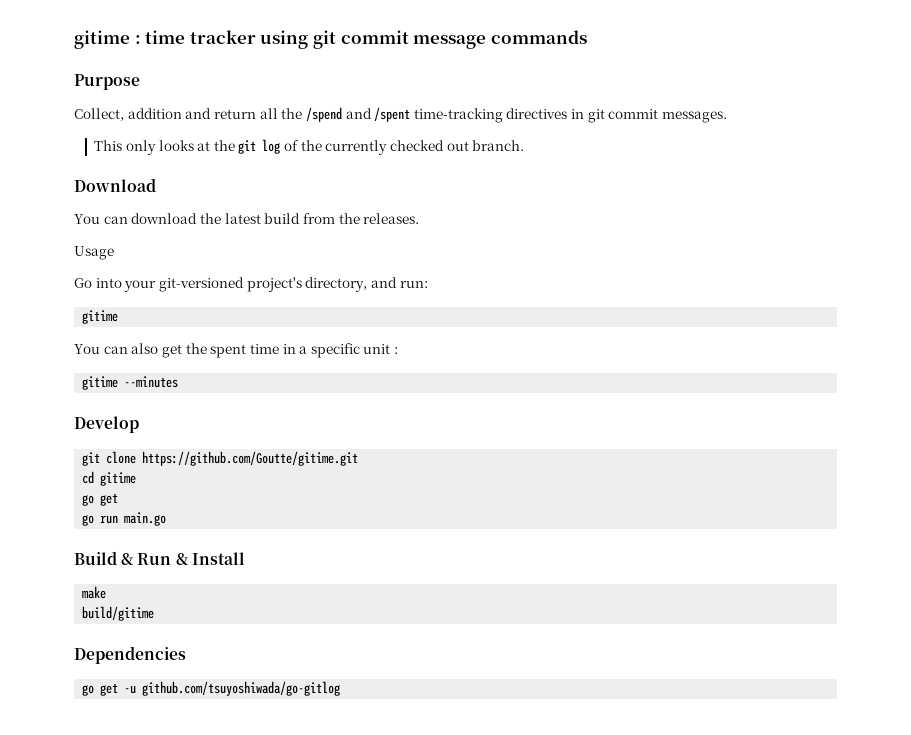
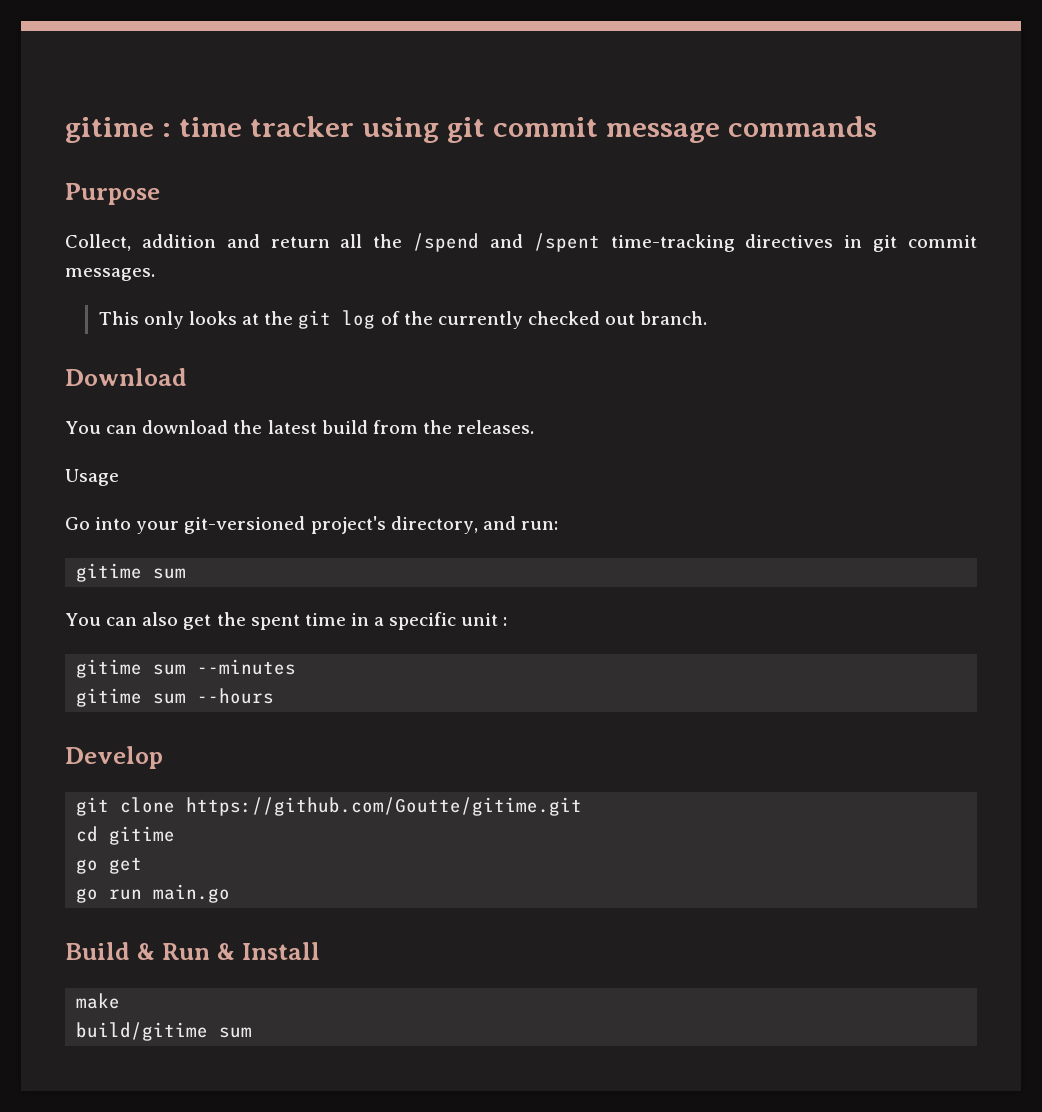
  Go into your git-versioned project's directory, and run:
- gitime
+ gitime sum
- gitime --minutes
+ gitime sum --minutes
+ gitime sum --hours
- build/gitime
- Dependencies
- go get -u github.com/tsuyoshiwada/go-gitlog
+ build/gitime sum

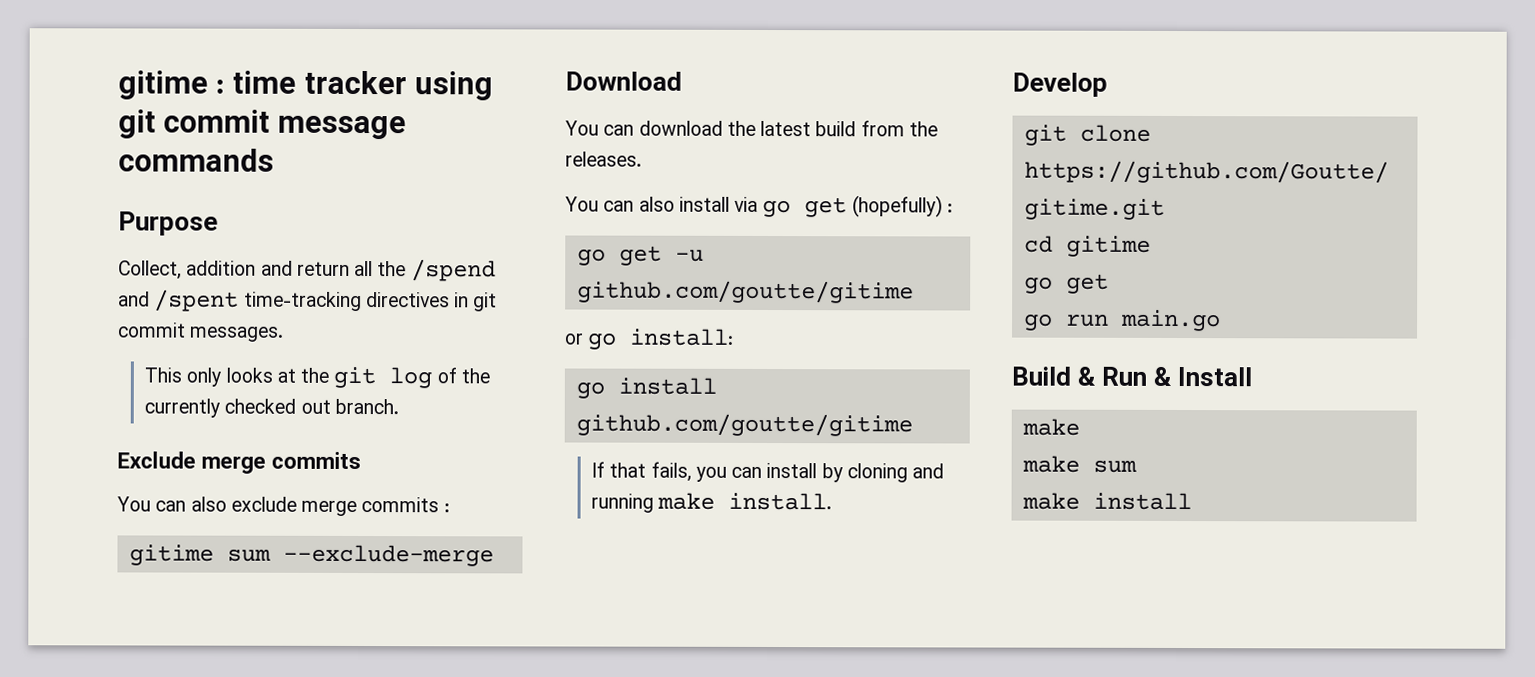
+ Exclude merge commits
+ You can also exclude merge commits :
+ gitime sum --exclude-merge
- Usage
- Go into your git-versioned project's directory, and run:
- gitime sum
- You can also get the spent time in a specific unit :
- gitime sum --minutes
- gitime sum --hours
+ You can also install via go get (hopefully) :
+ go get -u github.com/goutte/gitime
+ or go install:
+ go install github.com/goutte/gitime
+ If that fails, you can install by cloning and running make install.
- build/gitime sum
+ make sum
+ make install

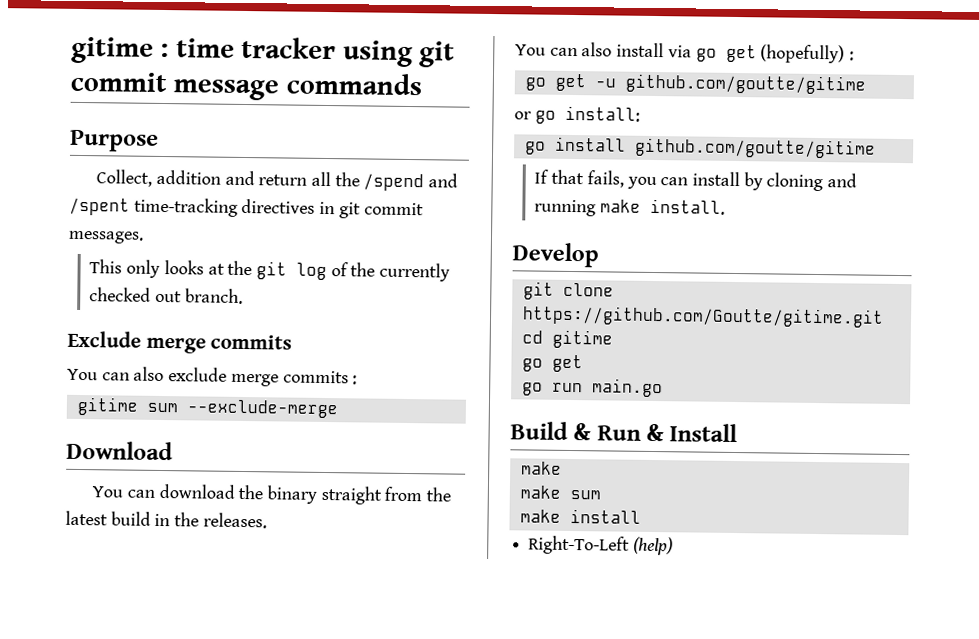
- You can download the latest build from the releases.
+ You can download the binary straight from the latest build in the releases.
+ Right-To-Left (help)

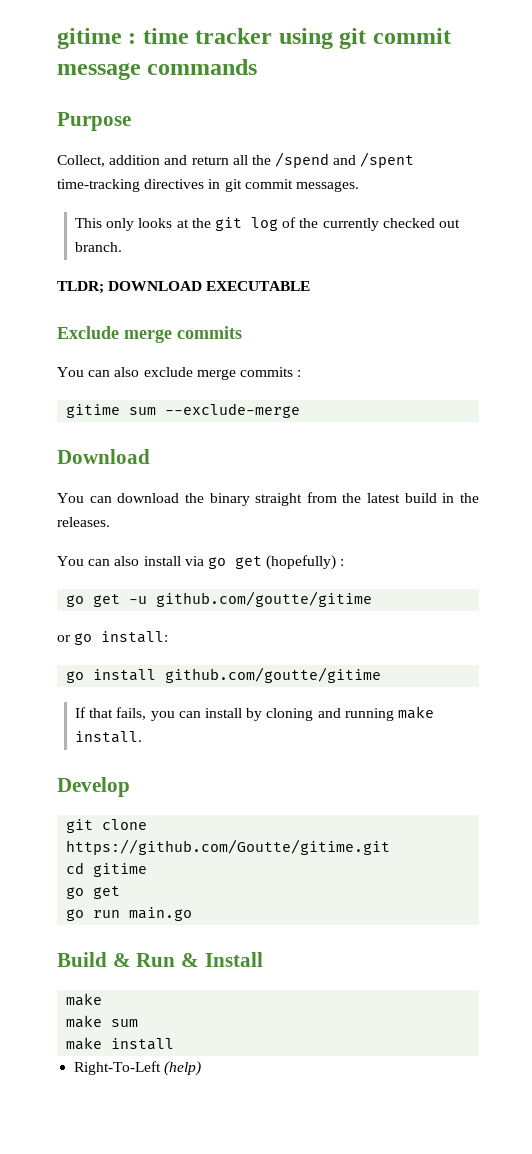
+ TLDR; DOWNLOAD EXECUTABLE

